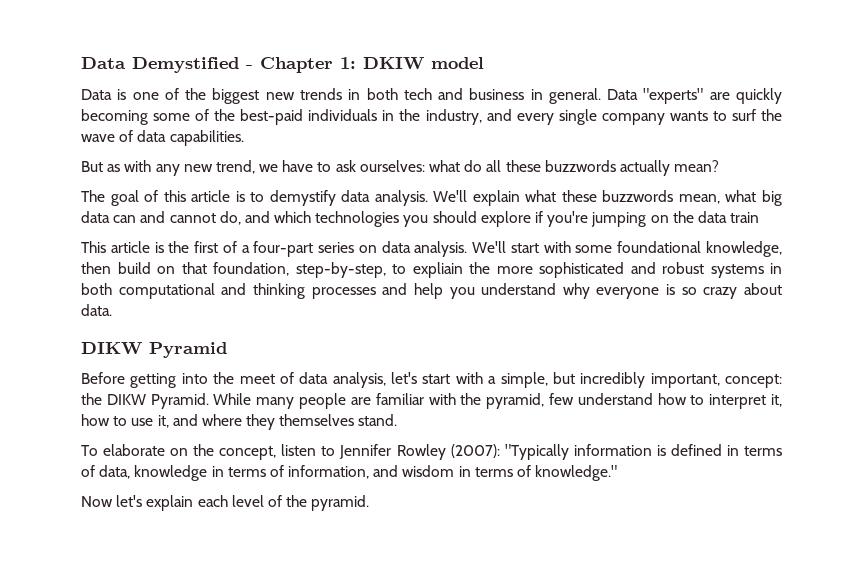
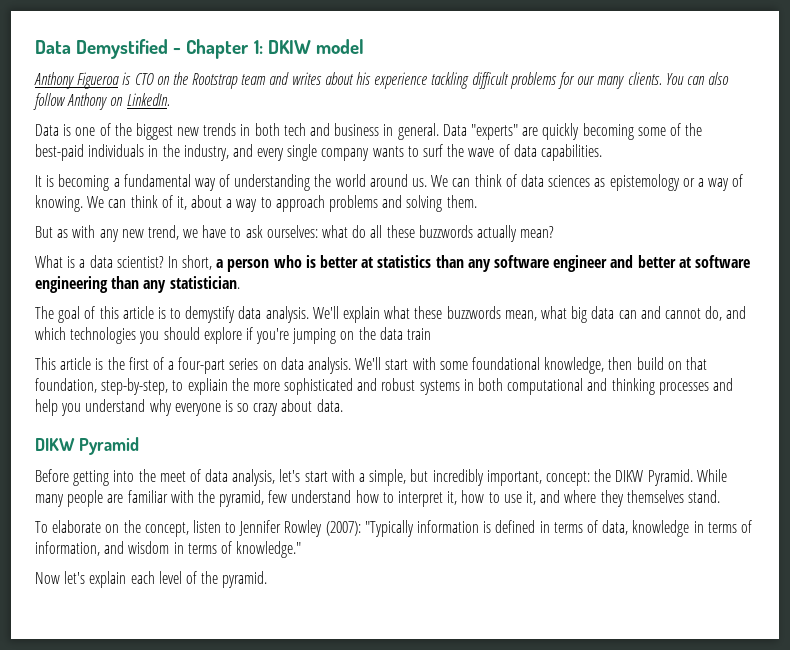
+ Anthony Figueroa is CTO on the Rootstrap team and writes about his experience tackling difficult problems for our many clients. You can also follow Anthony on LinkedIn.
+ It is becoming a fundamental way of understanding the world around us. We can think of data sciences as epistemology or a way of knowing. We can think of it, about a way to approach problems and solving them.
+ What is a data scientist? In short, a person who is better at statistics than any software engineer and better at software engineering than any statistician.

